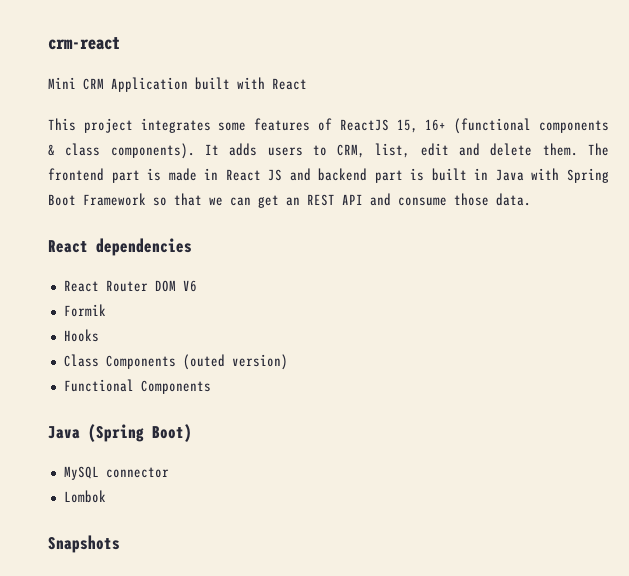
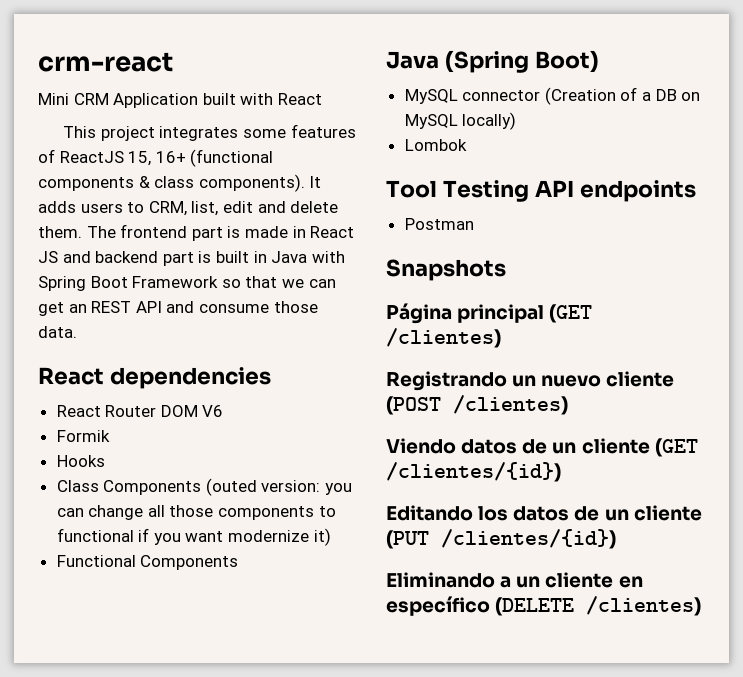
- Class Components (outed version)
+ Class Components (outed version: you can change all those components to functional if you want modernize it)
- MySQL connector
+ MySQL connector (Creation of a DB on MySQL locally)
  Lombok
+ Tool Testing API endpoints
+ Postman
  Snapshots
+ Página principal (GET /clientes)
+ Registrando un nuevo cliente (POST /clientes)
+ Viendo datos de un cliente (GET /clientes/{id})
+ Editando los datos de un cliente (PUT /clientes/{id})
+ Eliminando a un cliente en específico (DELETE /clientes)

